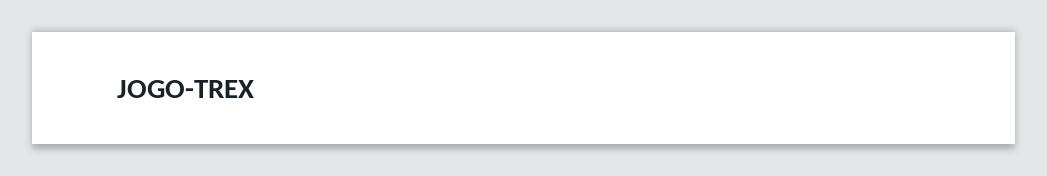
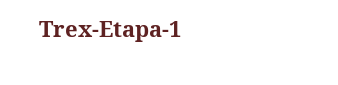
- JOGO-TREX
+ Trex-Etapa-1

